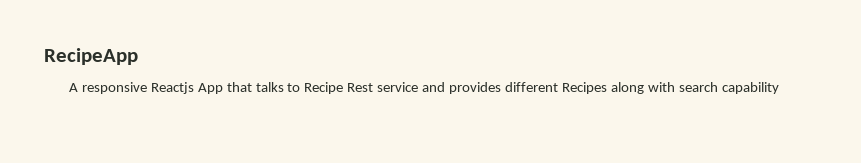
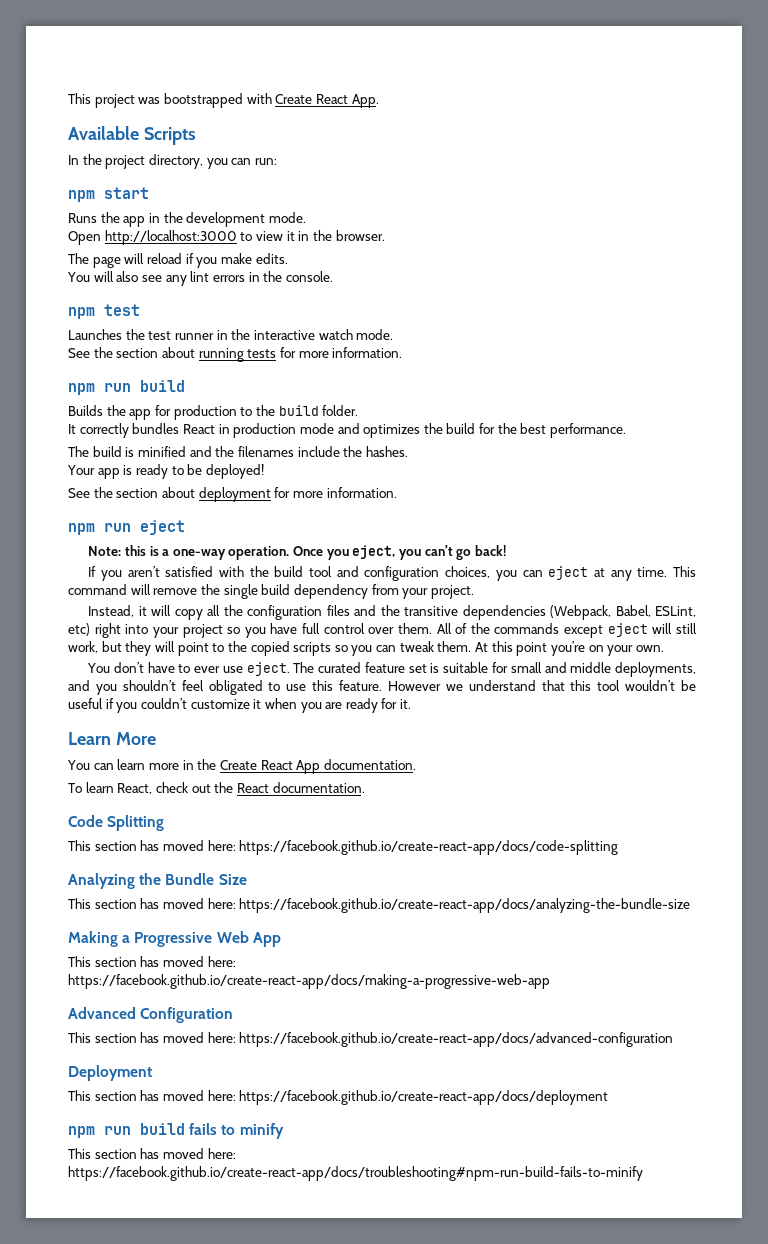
- RecipeApp
- A responsive Reactjs App that talks to Recipe Rest service and provides different Recipes along with search capability
+ This project was bootstrapped with Create React App.
+ Available Scripts
+ In the project directory, you can run:
+ npm start
+ Runs the app in the development mode.
+ Open http://localhost:3000 to view it in the browser.
+ The page will reload if you make edits.
+ You will also see any lint errors in the console.
+ npm test
+ Launches the test runner in the interactive watch mode.
+ See the section about running tests for more information.
+ npm run build
+ Builds the app for production to the build folder.
+ It correctly bundles React in production mode and optimizes the build for the best performance.
+ The build is minified and the filenames include the hashes.
+ Your app is ready to be deployed!
+ See the section about deployment for more information.
+ npm run eject
+ Note: this is a one-way operation. Once you eject, you can’t go back!
+ If you aren’t satisfied with the build tool and configuration choices, you can eject at any time. This command will remove the single build dependency from your project.
+ Instead, it will copy all the configuration files and the transitive dependencies (Webpack, Babel, ESLint, etc) right into your project so you have full control over them. All of the commands except eject will still work, but they will point to the copied scripts so you can tweak them. At this point you’re on your own.
+ You don’t have to ever use eject. The curated feature set is suitable for small and middle deployments, and you shouldn’t feel obligated to use this feature. However we understand that this tool wouldn’t be useful if you couldn’t customize it when you are ready for it.
+ Learn More
+ You can learn more in the Create React App documentation.
+ To learn React, check out the React documentation.
+ Code Splitting
+ This section has moved here: https://facebook.github.io/create-react-app/docs/code-splitting
+ Analyzing the Bundle Size
+ This section has moved here: https://facebook.github.io/create-react-app/docs/analyzing-the-bundle-size
+ Making a Progressive Web App
+ This section has moved here: https://facebook.github.io/create-react-app/docs/making-a-progressive-web-app
+ Advanced Configuration
+ This section has moved here: https://facebook.github.io/create-react-app/docs/advanced-configuration
+ Deployment
+ This section has moved here: https://facebook.github.io/create-react-app/docs/deployment
+ npm run build fails to minify
+ This section has moved here: https://facebook.github.io/create-react-app/docs/troubleshooting#npm-run-build-fails-to-minify

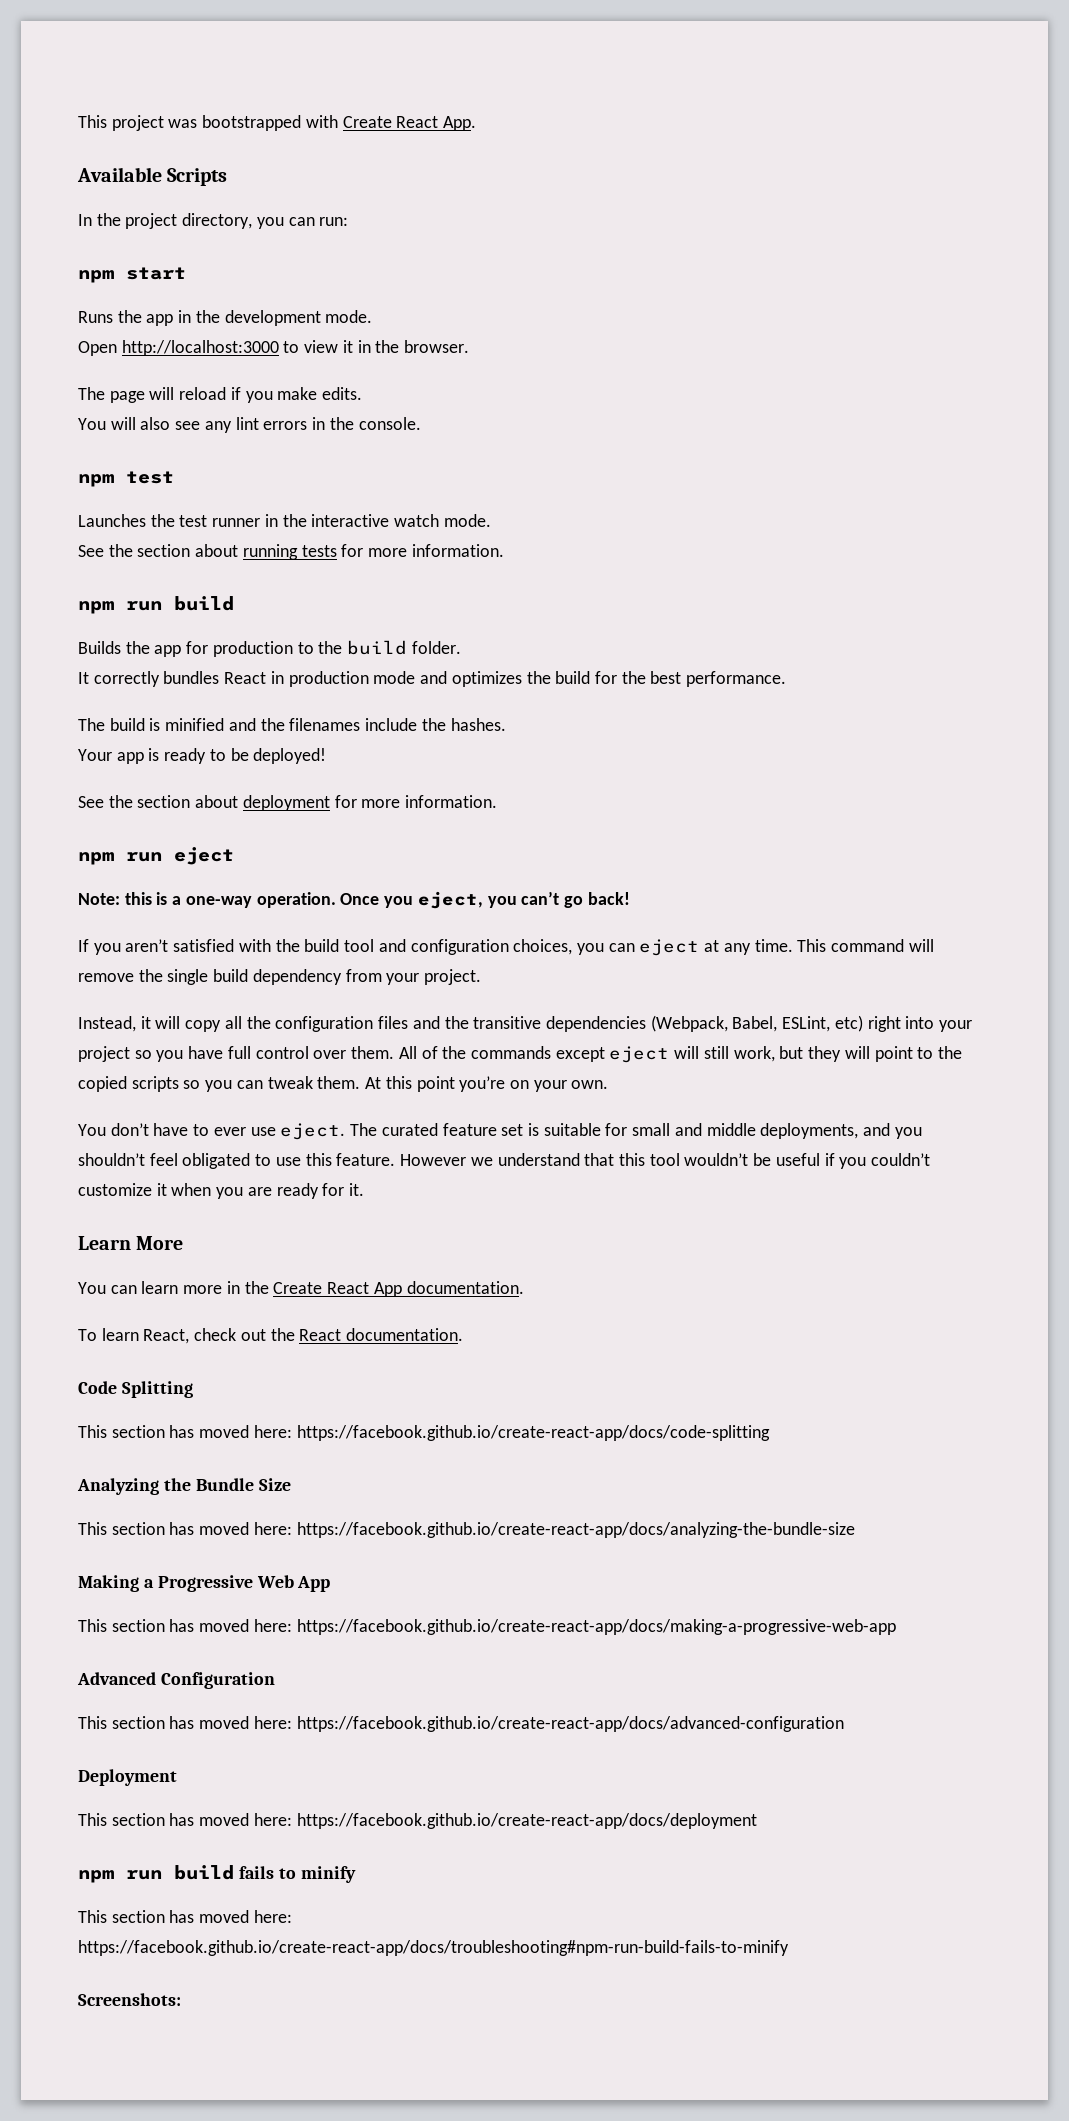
+ Screenshots:

